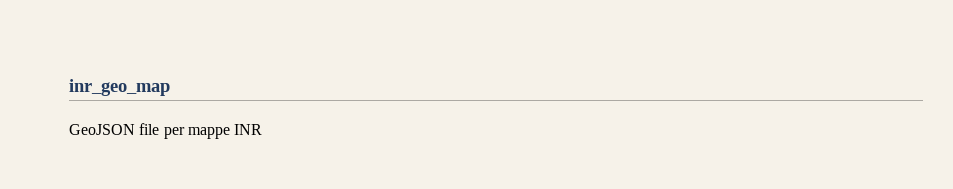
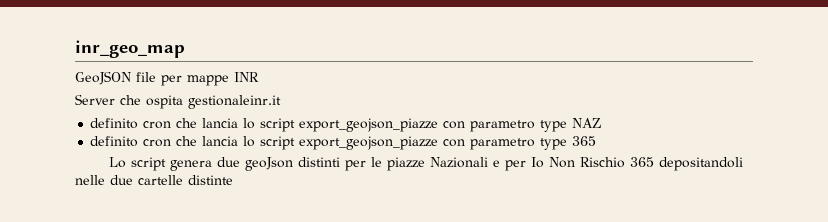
+ Server che ospita gestionaleinr.it
+ definito cron che lancia lo script export_geojson_piazze con parametro type NAZ
+ definito cron che lancia lo script export_geojson_piazze con parametro type 365
+ Lo script genera due geoJson distinti per le piazze Nazionali e per Io Non Rischio 365 depositandoli nelle due cartelle distinte

